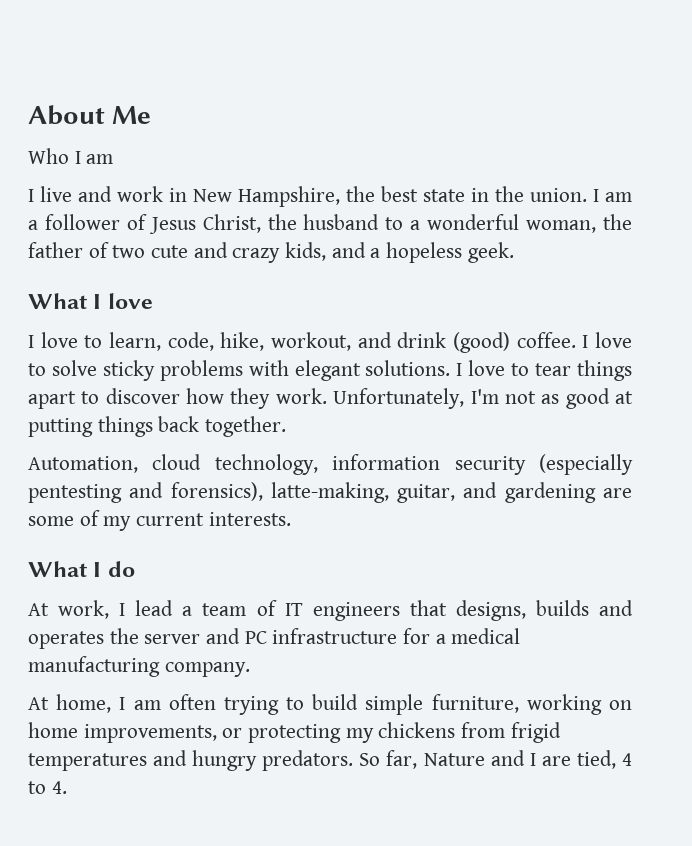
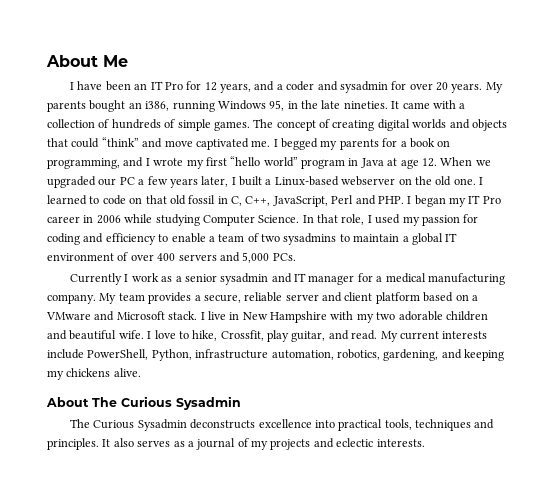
- Who I am
- I live and work in New Hampshire, the best state in the union. I am a follower of Jesus Christ, the husband to a wonderful woman, the father of two cute and crazy kids, and a hopeless geek.
- What I love
- I love to learn, code, hike, workout, and drink (good) coffee. I love to solve sticky problems with elegant solutions. I love to tear things apart to discover how they work. Unfortunately, I'm not as good at putting things back together.
- Automation, cloud technology, information security (especially pentesting and forensics), latte-making, guitar, and gardening are some of my current interests.
- What I do
- At work, I lead a team of IT engineers that designs, builds and operates the server and PC infrastructure for a medical manufacturing company.
- At home, I am often trying to build simple furniture, working on home improvements, or protecting my chickens from frigid temperatures and hungry predators. So far, Nature and I are tied, 4 to 4.
+ I have been an IT Pro for 12 years, and a coder and sysadmin for over 20 years. My parents bought an i386, running Windows 95, in the late nineties. It came with a collection of hundreds of simple games. The concept of creating digital worlds and objects that could “think” and move captivated me. I begged my parents for a book on programming, and I wrote my first “hello world” program in Java at age 12. When we upgraded our PC a few years later, I built a Linux-based webserver on the old one. I learned to code on that old fossil in C, C++, JavaScript, Perl and PHP. I began my IT Pro career in 2006 while studying Computer Science. In that role, I used my passion for coding and efficiency to enable a team of two sysadmins to maintain a global IT environment of over 400 servers and 5,000 PCs.
+ Currently I work as a senior sysadmin and IT manager for a medical manufacturing company. My team provides a secure, reliable server and client platform based on a VMware and Microsoft stack. I live in New Hampshire with my two adorable children and beautiful wife. I love to hike, Crossfit, play guitar, and read. My current interests include PowerShell, Python, infrastructure automation, robotics, gardening, and keeping my chickens alive.
+ About The Curious Sysadmin
+ The Curious Sysadmin deconstructs excellence into practical tools, techniques and principles. It also serves as a journal of my projects and eclectic interests.

